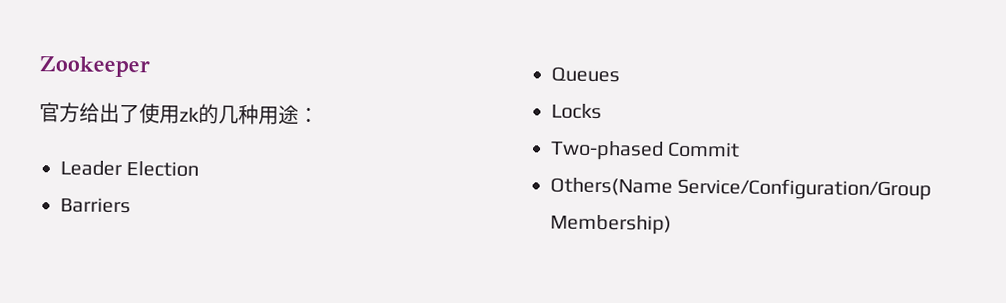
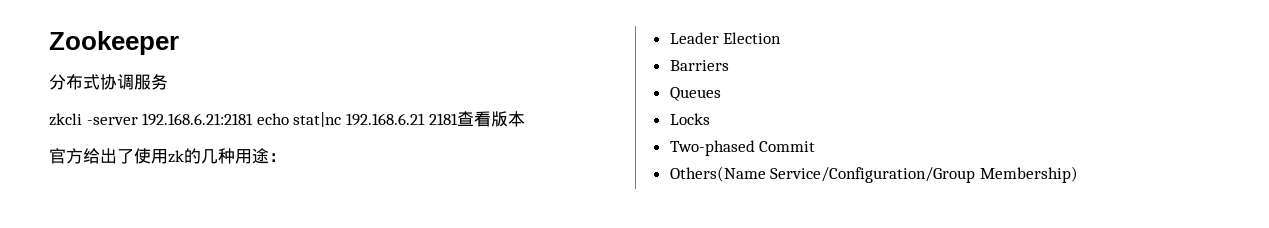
+ 分布式协调服务
+ zkcli -server 192.168.6.21:2181 echo stat|nc 192.168.6.21 2181查看版本

